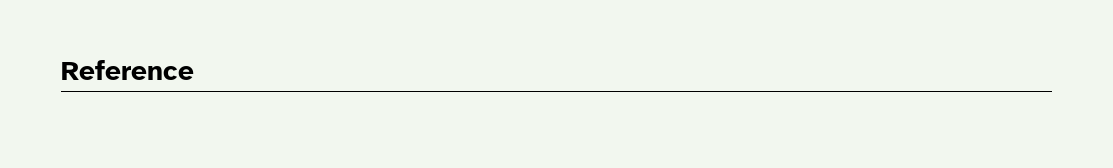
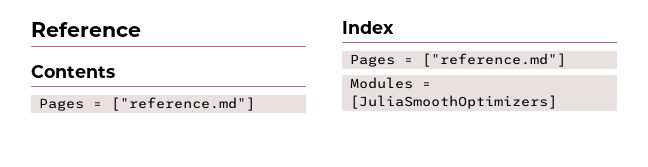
+ Contents
+ Pages = ["reference.md"]
+ Index
+ Pages = ["reference.md"]
+ Modules = [JuliaSmoothOptimizers]

